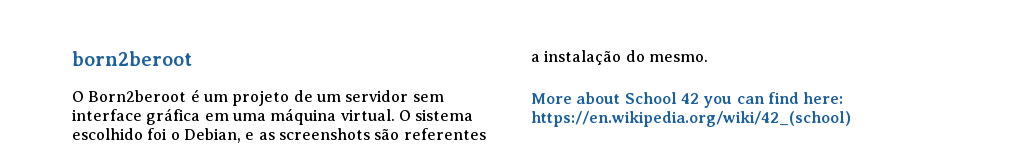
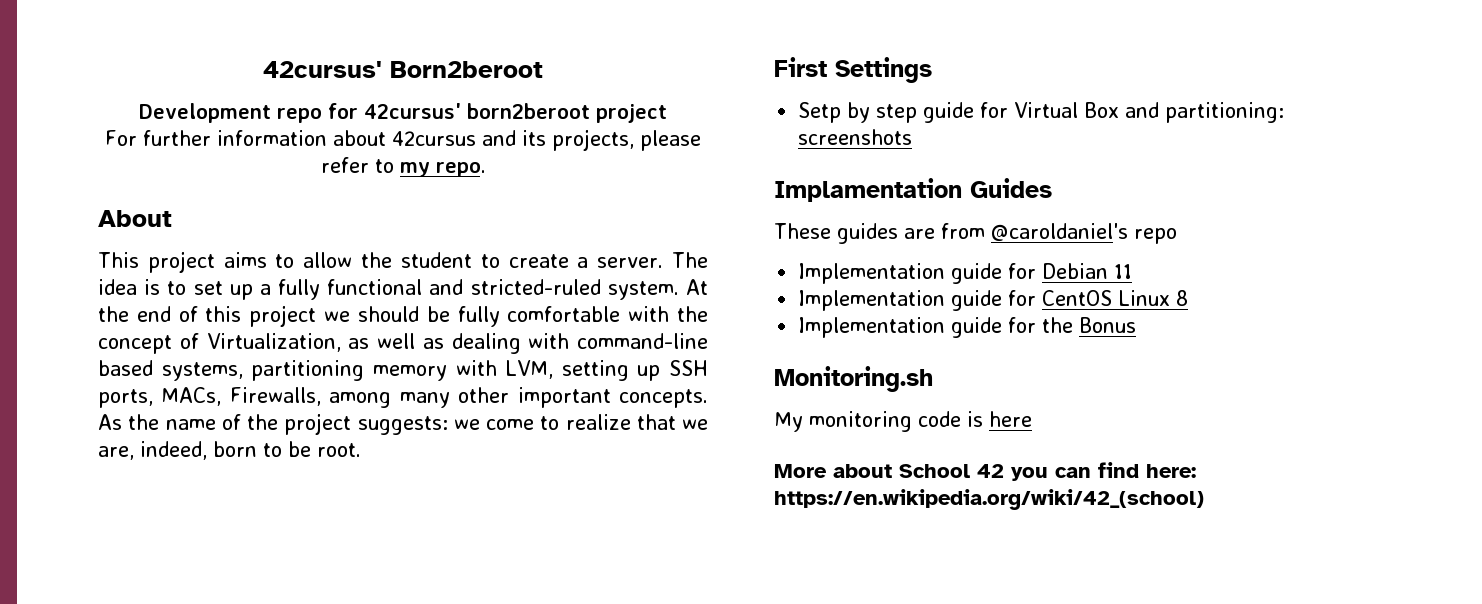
- born2beroot
- O Born2beroot é um projeto de um servidor sem interface gráfica em uma máquina virtual. O sistema escolhido foi o Debian, e as screenshots são referentes a instalação do mesmo.
+ 42cursus' Born2beroot
+ Development repo for 42cursus' born2beroot project
+ For further information about 42cursus and its projects, please refer to my repo.
+ About
+ This project aims to allow the student to create a server. The idea is to set up a fully functional and stricted-ruled system. At the end of this project we should be fully comfortable with the concept of Virtualization, as well as dealing with command-line based systems, partitioning memory with LVM, setting up SSH ports, MACs, Firewalls, among many other important concepts. As the name of the project suggests: we come to realize that we are, indeed, born to be root.
+ First Settings
+ Setp by step guide for Virtual Box and partitioning: screenshots
+ Implamentation Guides
+ These guides are from @caroldaniel's repo
+ Implementation guide for Debian 11
+ Implementation guide for CentOS Linux 8
+ Implementation guide for the Bonus
+ Monitoring.sh
+ My monitoring code is here

